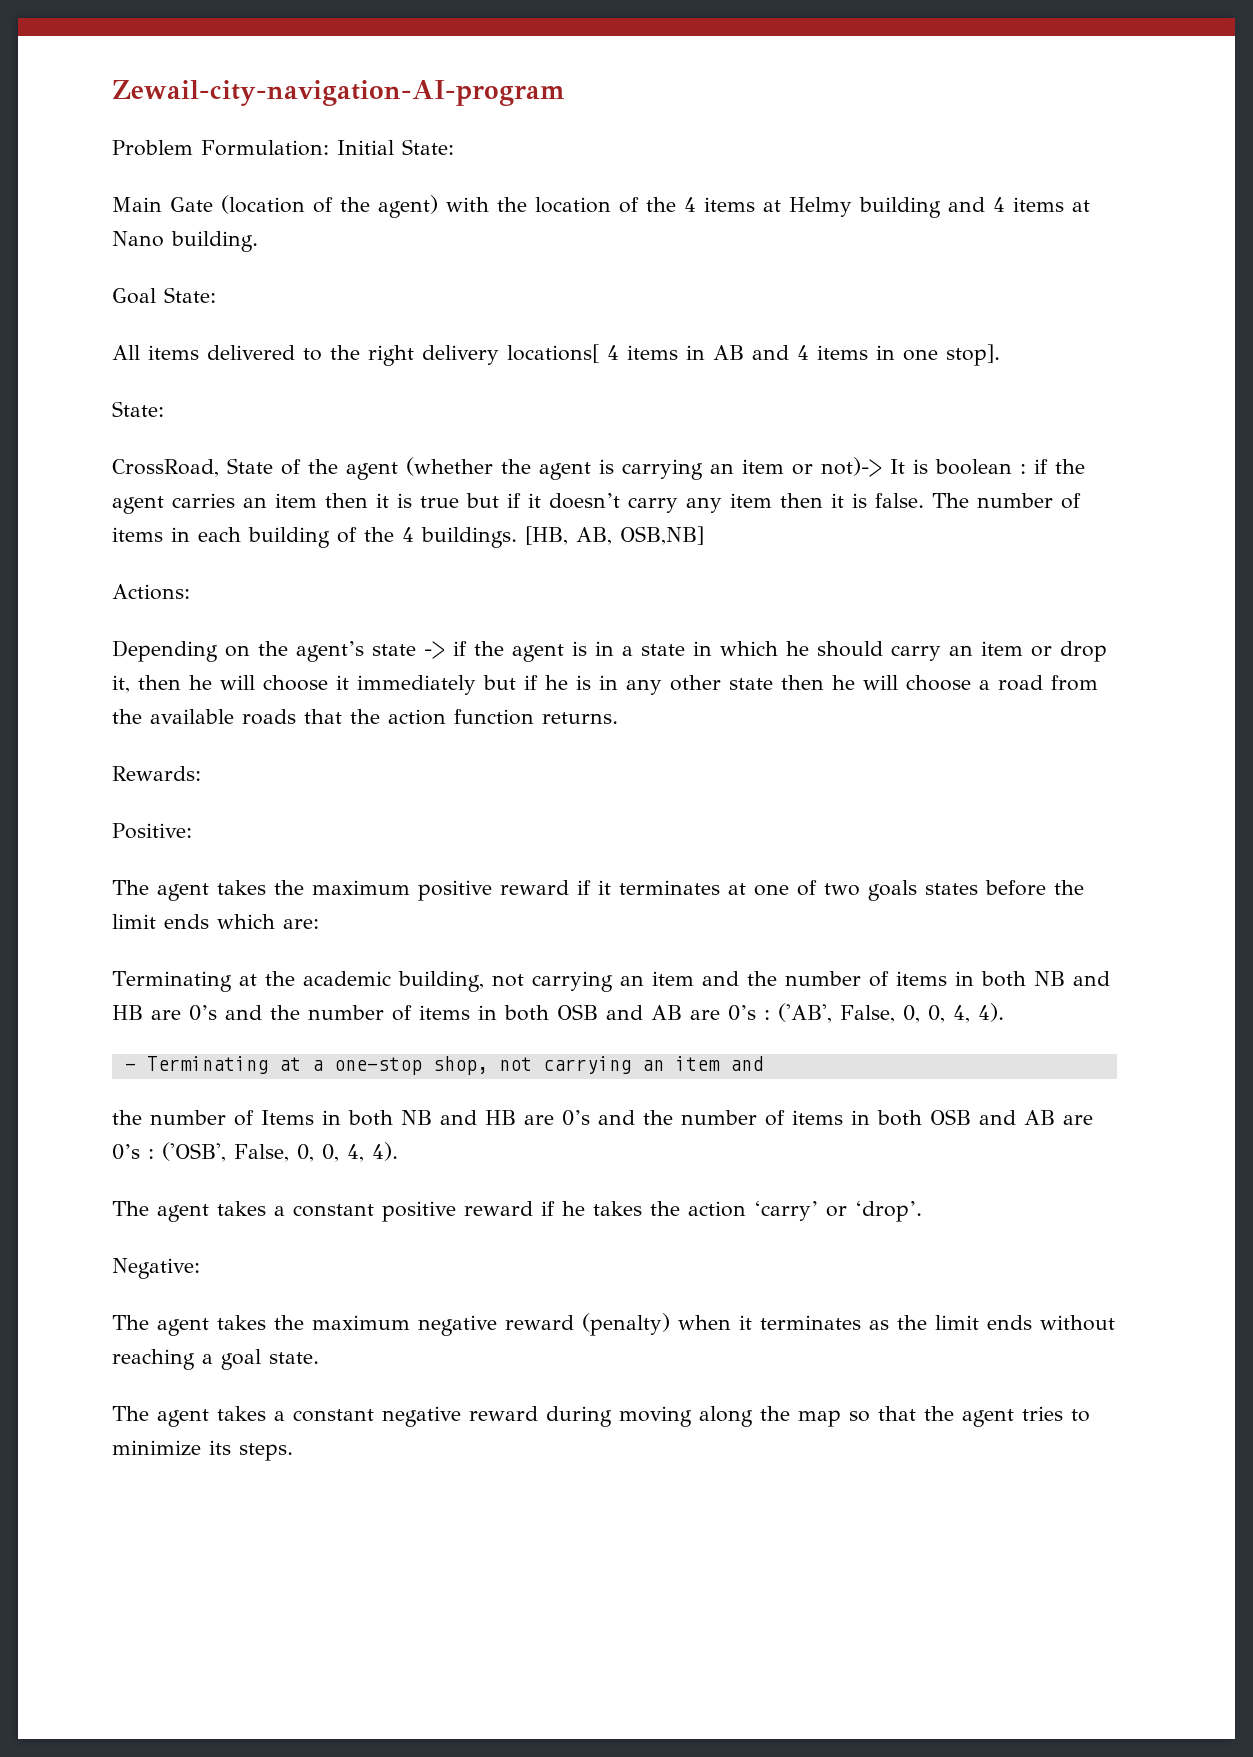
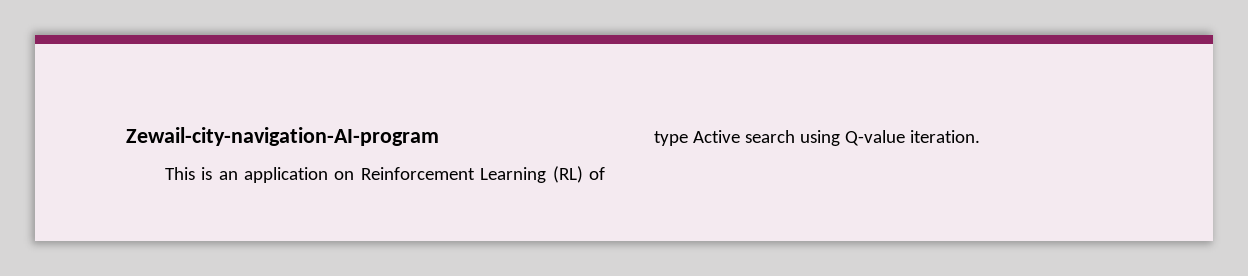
- Problem Formulation: Initial State:
- Main Gate (location of the agent) with the location of the 4 items at Helmy building and 4 items at Nano building.
- Goal State:
- All items delivered to the right delivery locations[ 4 items in AB and 4 items in one stop].
- State:
- CrossRoad, State of the agent (whether the agent is carrying an item or not)-> It is boolean : if the agent carries an item then it is true but if it doesn’t carry any item then it is false. The number of items in each building of the 4 buildings. [HB, AB, OSB,NB]
- Actions:
- Depending on the agent’s state -> if the agent is in a state in which he should carry an item or drop it, then he will choose it immediately but if he is in any other state then he will choose a road from the available roads that the action function returns.
- Rewards:
- Positive:
- The agent takes the maximum positive reward if it terminates at one of two goals states before the limit ends which are:
- Terminating at the academic building, not carrying an item and the number of items in both NB and HB are 0’s and the number of items in both OSB and AB are 0’s : ('AB', False, 0, 0, 4, 4).
- - Terminating at a one-stop shop, not carrying an item and
- the number of Items in both NB and HB are 0’s and the number of items in both OSB and AB are 0’s : ('OSB', False, 0, 0, 4, 4).
- The agent takes a constant positive reward if he takes the action ‘carry’ or ‘drop’.
- Negative:
- The agent takes the maximum negative reward (penalty) when it terminates as the limit ends without reaching a goal state.
- The agent takes a constant negative reward during moving along the map so that the agent tries to minimize its steps.
+ This is an application on Reinforcement Learning (RL) of type Active search using Q-value iteration.

